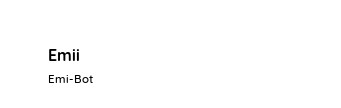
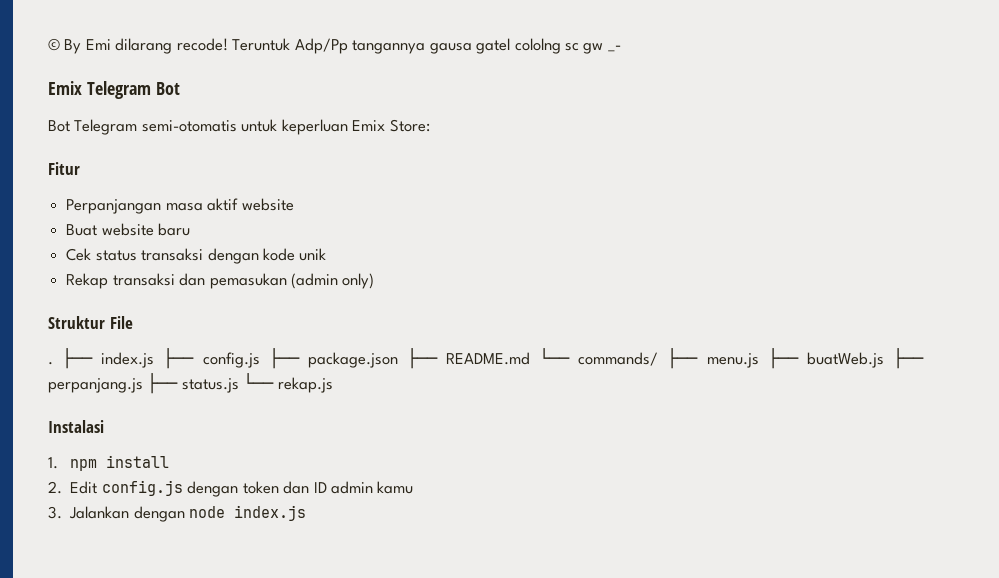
- Emii
- Emi-Bot
+ © By Emi dilarang recode! Teruntuk Adp/Pp tangannya gausa gatel cololng sc gw _-
+ Emix Telegram Bot
+ Bot Telegram semi-otomatis untuk keperluan Emix Store:
+ Fitur
+ Perpanjangan masa aktif website
+ Buat website baru
+ Cek status transaksi dengan kode unik
+ Rekap transaksi dan pemasukan (admin only)
+ Struktur File
+ . ├── index.js ├── config.js ├── package.json ├── README.md └── commands/ ├── menu.js ├── buatWeb.js ├── perpanjang.js ├── status.js └── rekap.js
+ Instalasi
+ 1. npm install
+ 2. Edit config.js dengan token dan ID admin kamu
+ 3. Jalankan dengan node index.js

